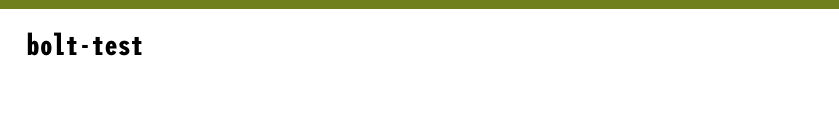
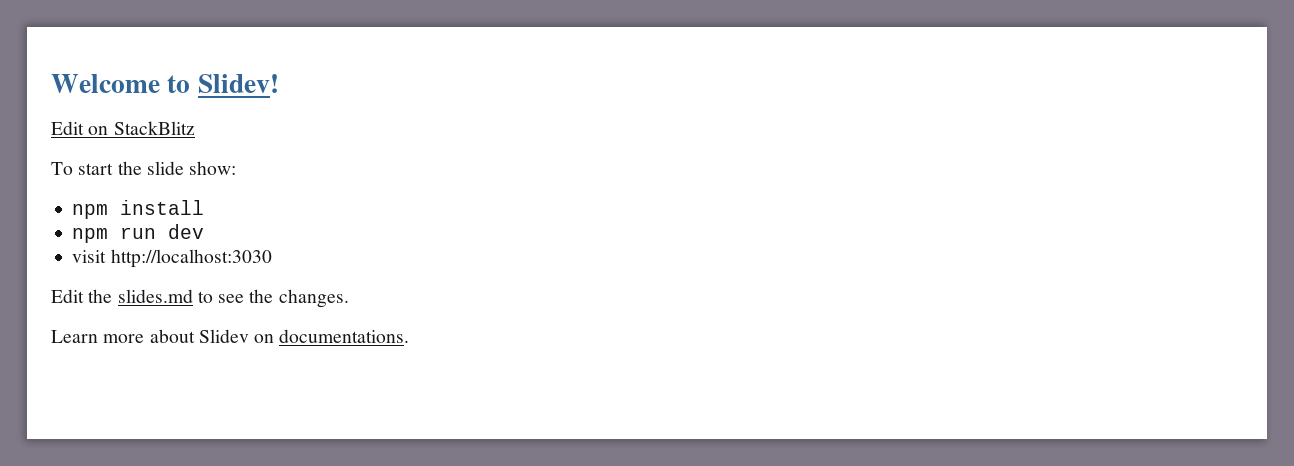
- bolt-test
+ Welcome to Slidev!
+ Edit on StackBlitz
+ To start the slide show:
+ npm install
+ npm run dev
+ visit http://localhost:3030
+ Edit the slides.md to see the changes.
+ Learn more about Slidev on documentations.

